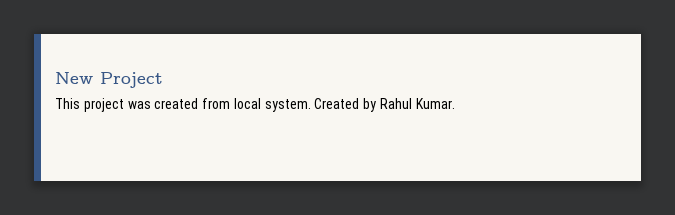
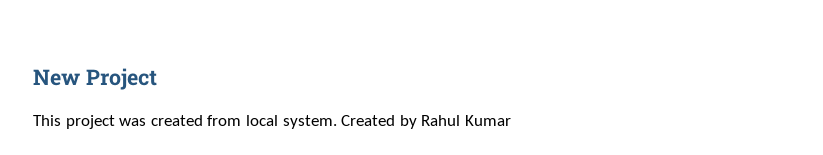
- Created by Rahul Kumar.
+ Created by Rahul Kumar

